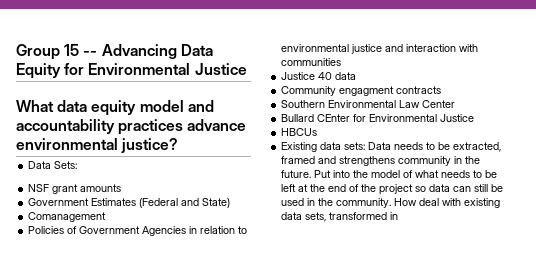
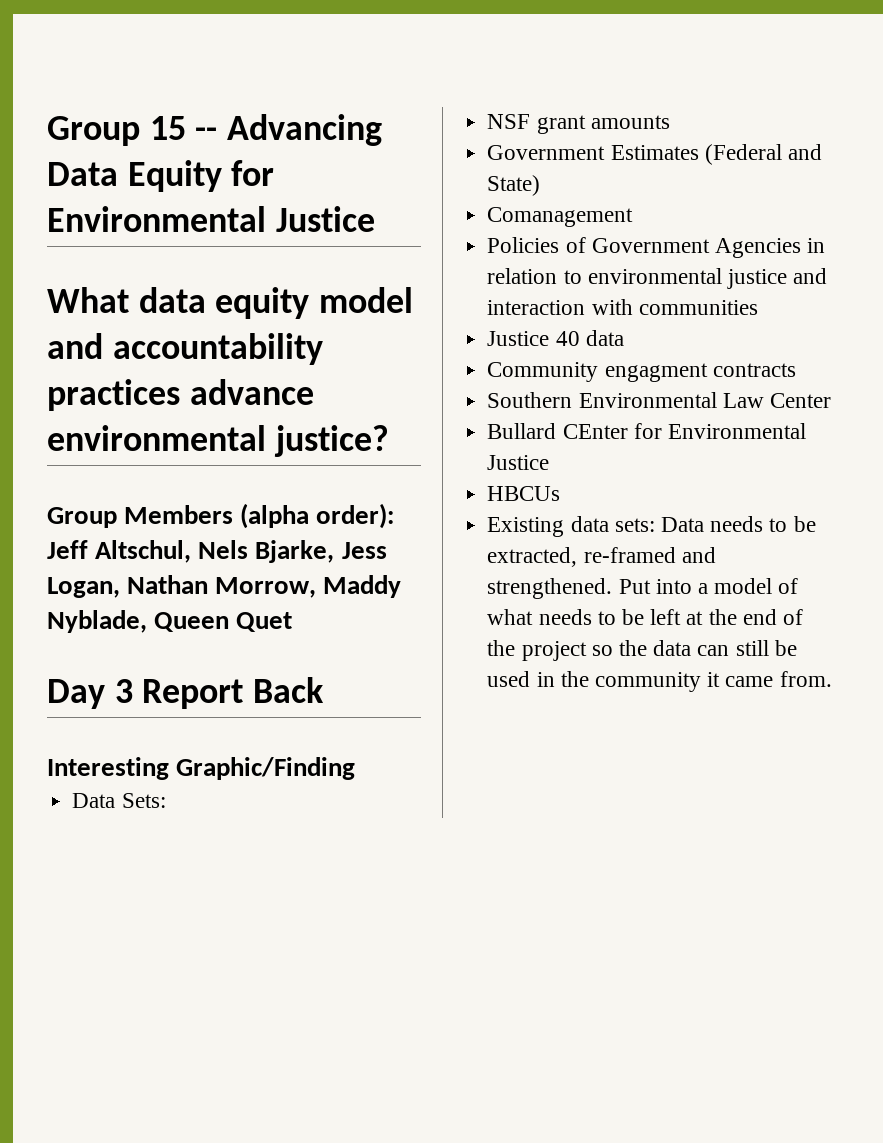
+ Group Members (alpha order): Jeff Altschul, Nels Bjarke, Jess Logan, Nathan Morrow, Maddy Nyblade, Queen Quet
+ Day 3 Report Back
+ Interesting Graphic/Finding
- Existing data sets: Data needs to be extracted, framed and strengthens community in the future.
+ Existing data sets: Data needs to be extracted, re-framed and strengthened.
- Put into the model of what needs to be left at the end of the project so data can still be used in the community. How deal with existing data sets, transformed in
+ Put into a model of what needs to be left at the end of the project so the data can still be used in the community it came from.

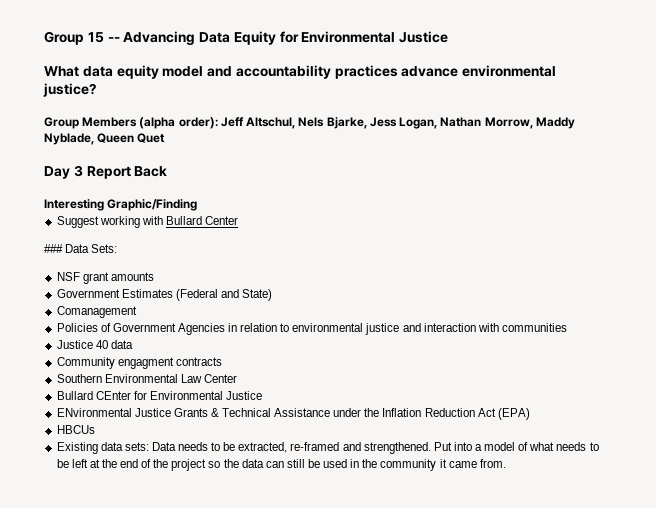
- Data Sets:
+ Suggest working with Bullard Center
+ ### Data Sets:
+ ENvironmental Justice Grants & Technical Assistance under the Inflation Reduction Act (EPA)

